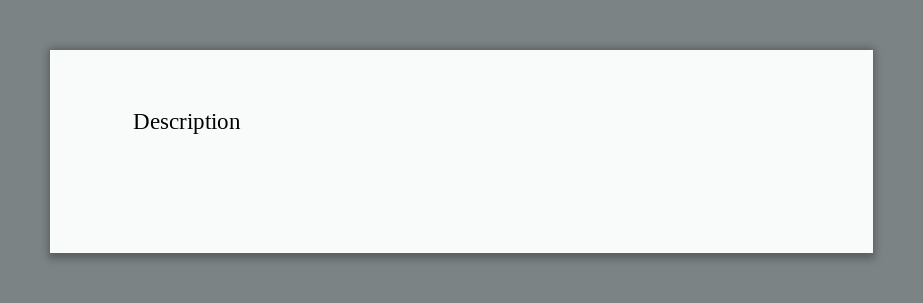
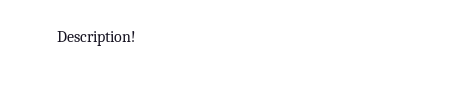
- Description
+ Description!

